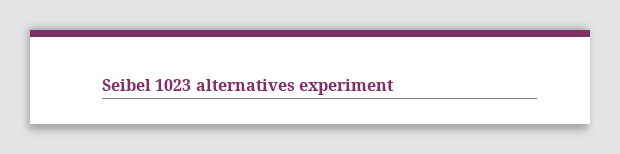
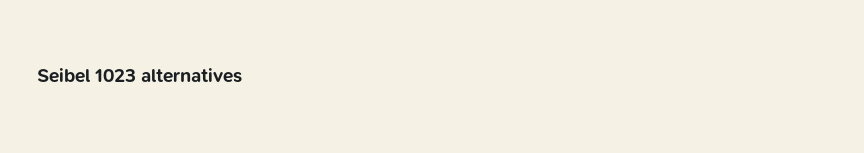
- Seibel 1023 alternatives experiment
+ Seibel 1023 alternatives

